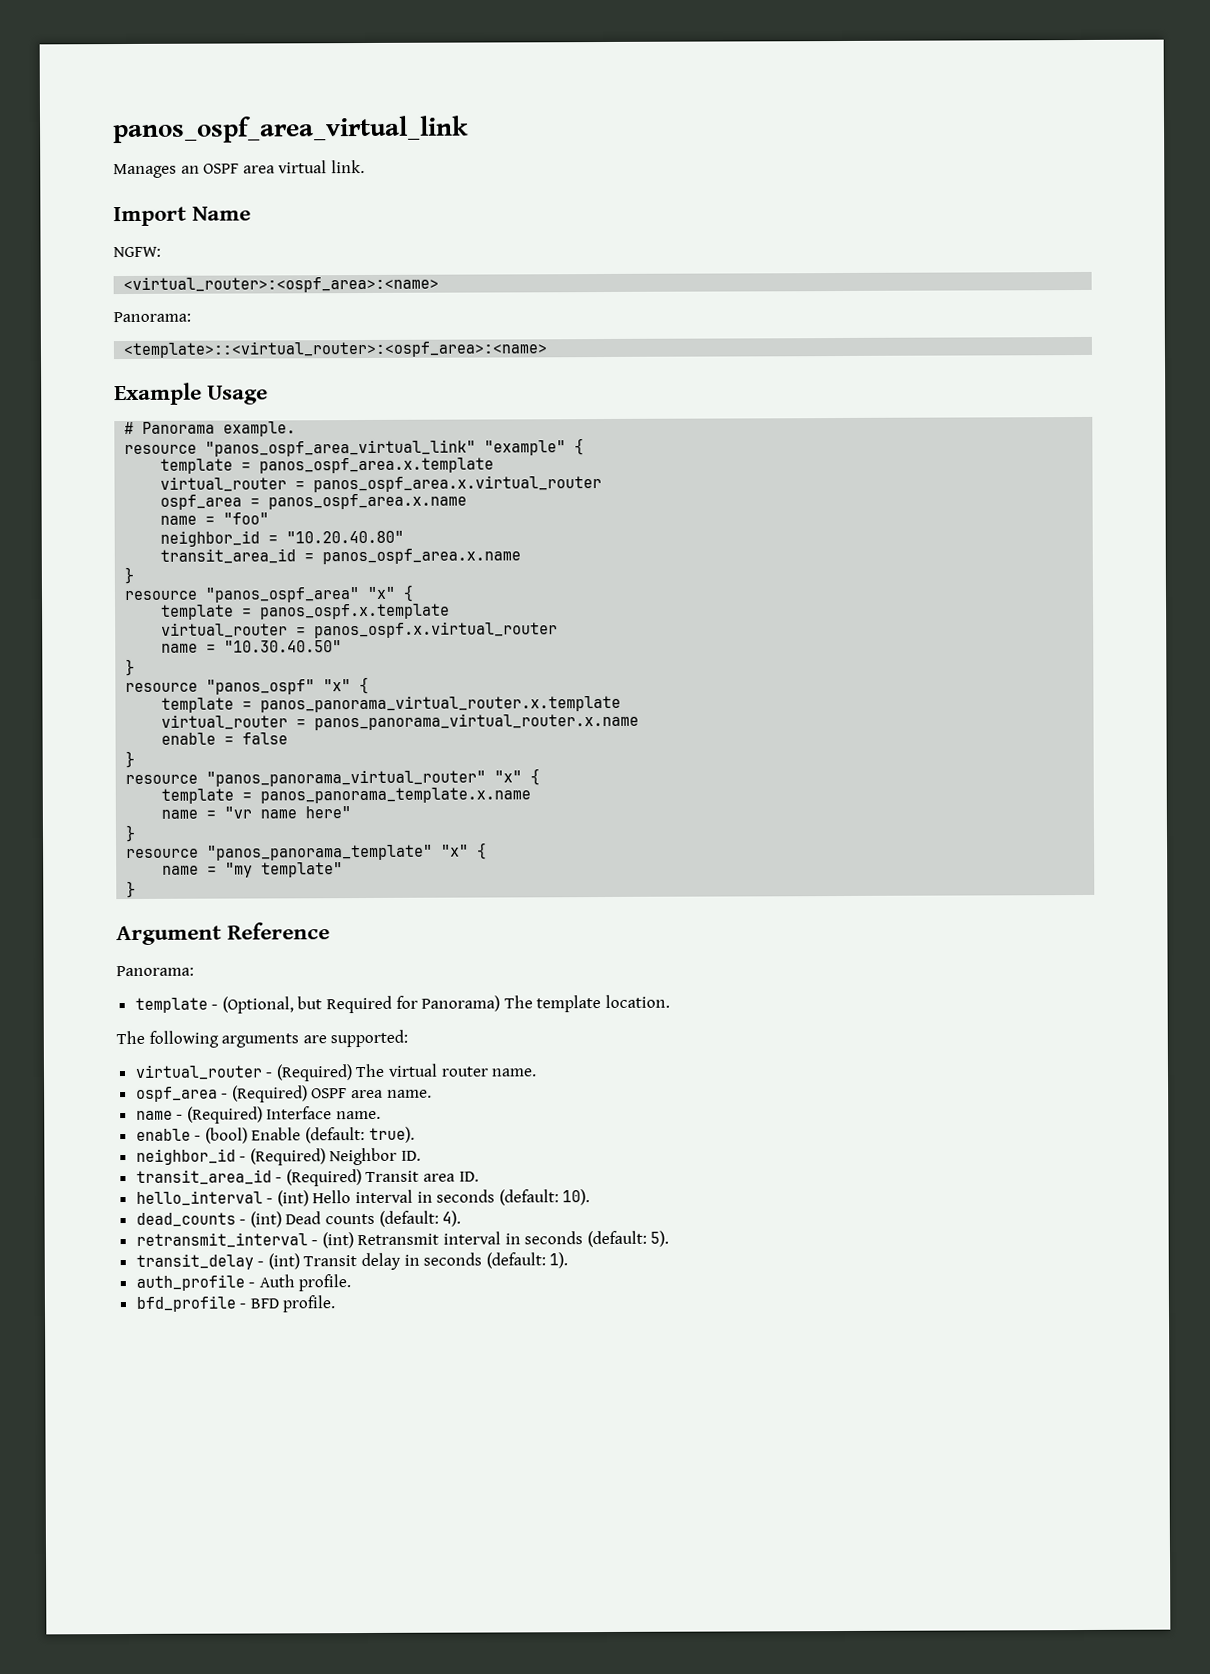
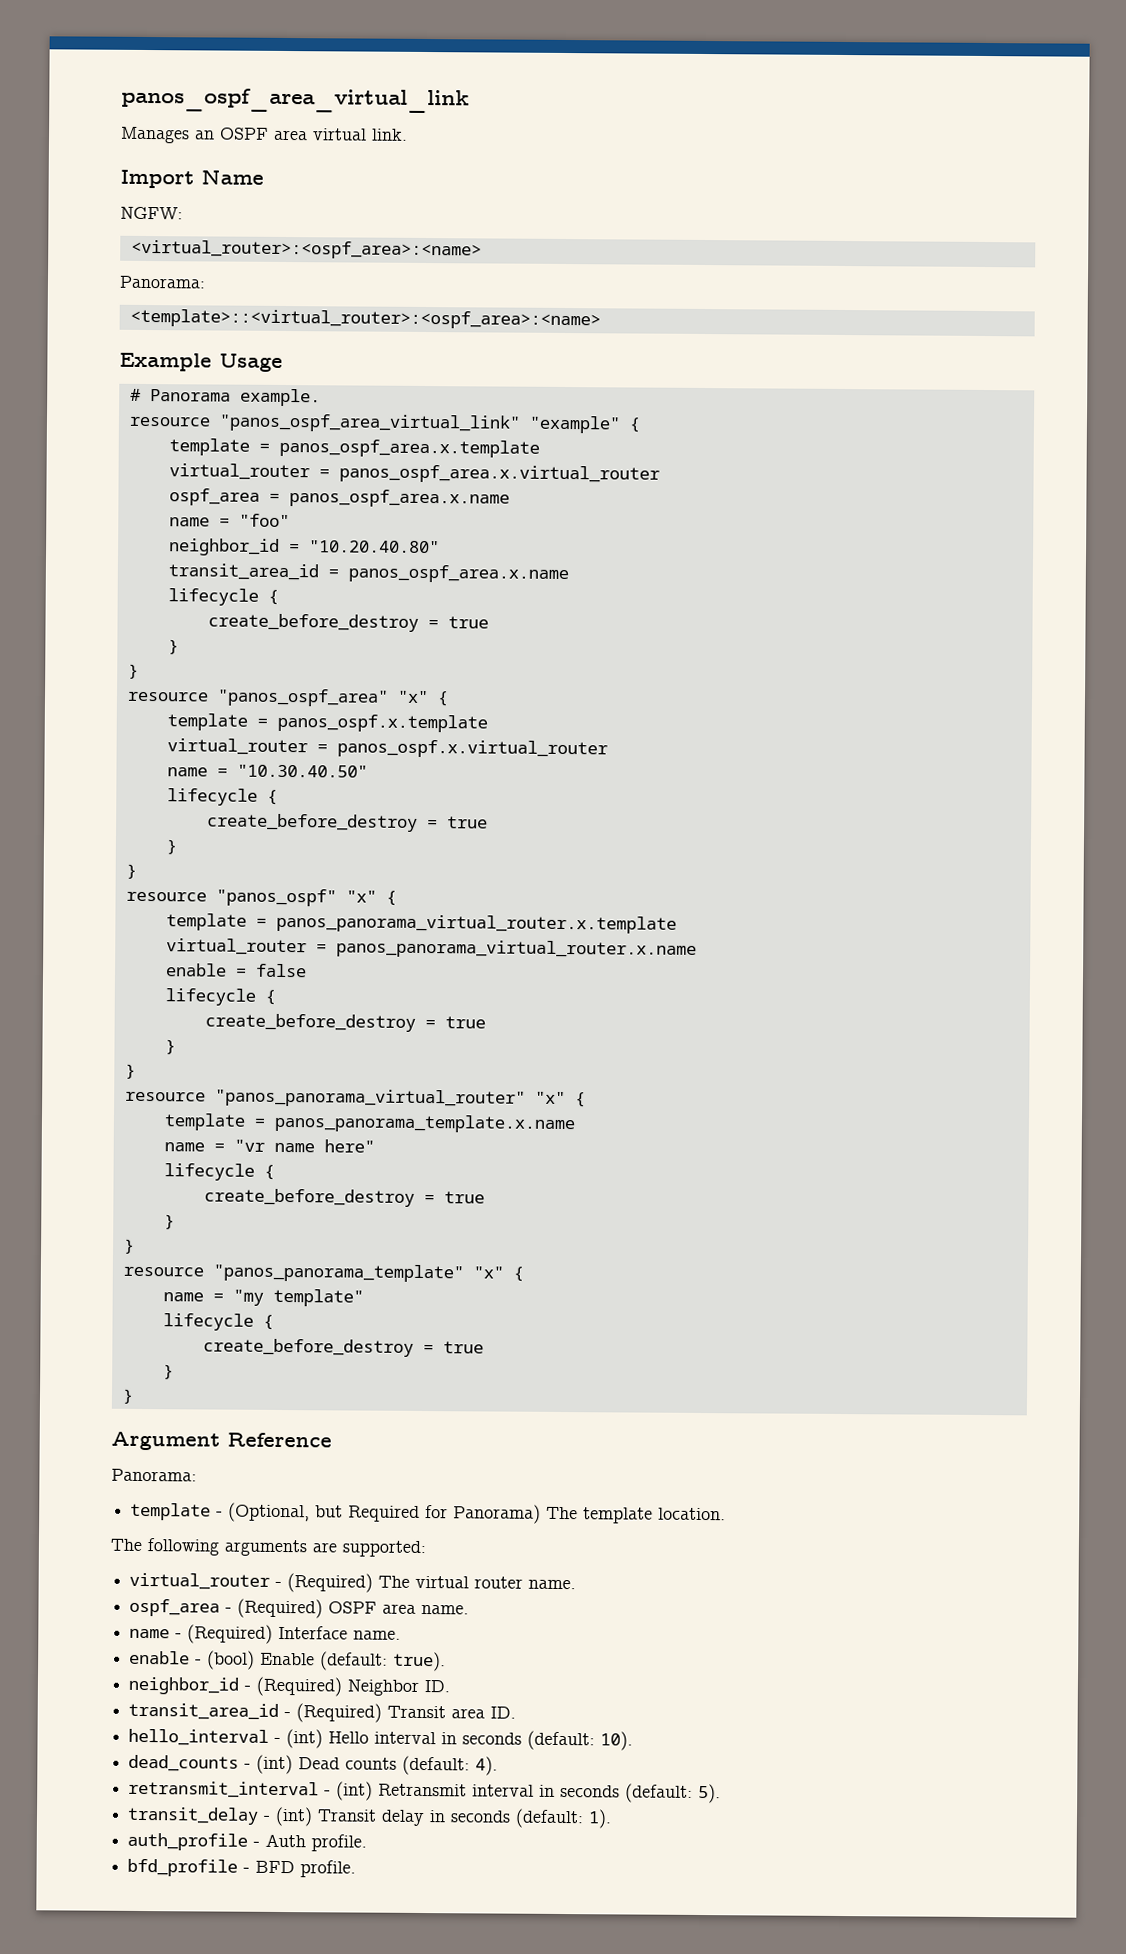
  transit_area_id = panos_ospf_area.x.name
+ lifecycle {
+ create_before_destroy = true
+ }
  name = "10.30.40.50"
+ lifecycle {
+ create_before_destroy = true
+ }
  enable = false
+ lifecycle {
+ create_before_destroy = true
+ }
  name = "vr name here"
+ lifecycle {
+ create_before_destroy = true
+ }
  name = "my template"
+ lifecycle {
+ create_before_destroy = true
+ }

